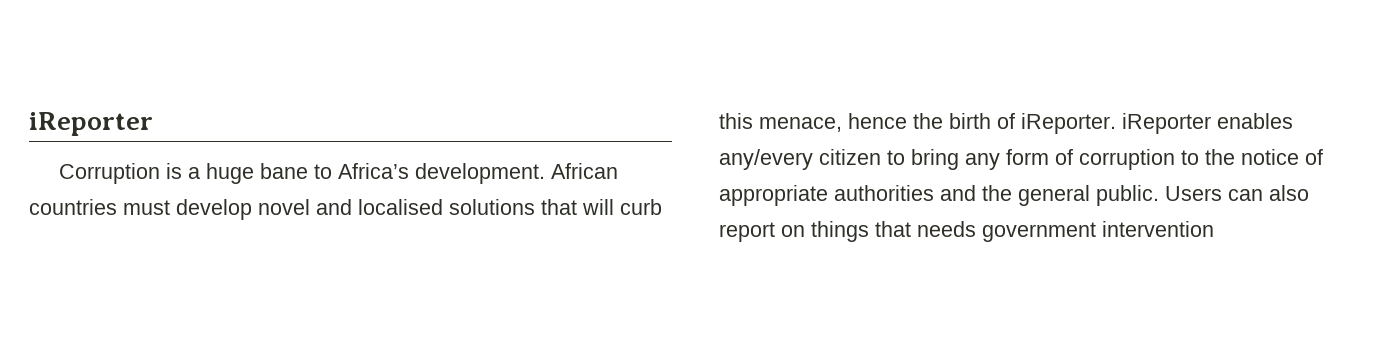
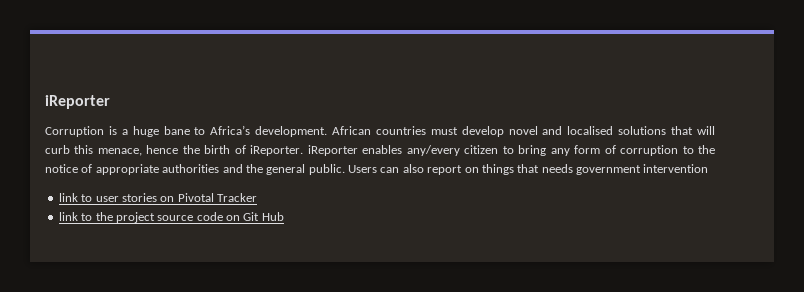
+ link to user stories on Pivotal Tracker
+ link to the project source code on Git Hub

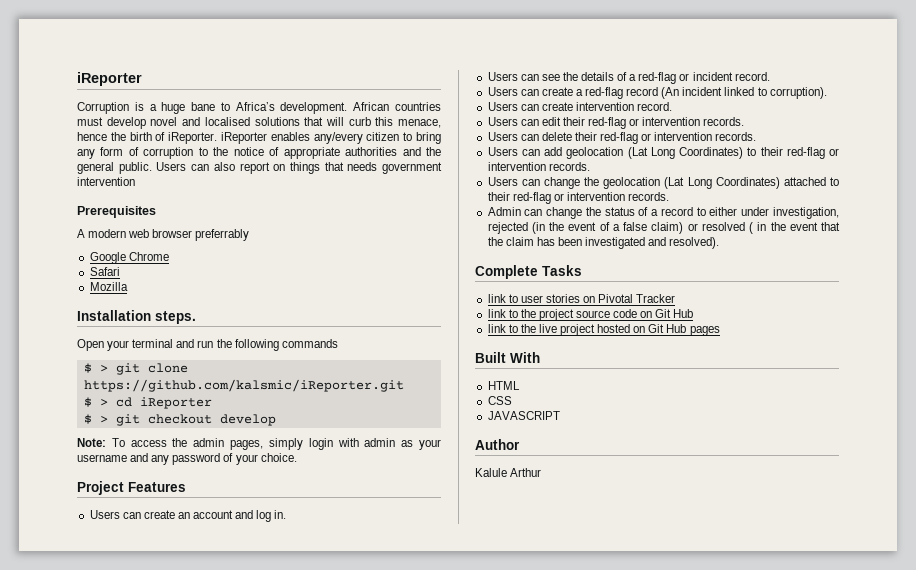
+ Prerequisites
+ A modern web browser preferrably
+ Google Chrome
+ Safari
+ Mozilla
+ Installation steps.
+ Open your terminal and run the following commands
+ $ > git clone https://github.com/kalsmic/iReporter.git
+ $ > cd iReporter
+ $ > git checkout develop
+ Note: To access the admin pages, simply login with admin as your username and any password of your choice.
+ Project Features
+ Users can create an account and log in.
+ Users can see the details of a red-flag or incident record.
+ Users can create a red-flag record (An incident linked to corruption).
+ Users can create intervention record.
+ Users can edit their red-flag or intervention records.
+ Users can delete their red-flag or intervention records.
+ Users can add geolocation (Lat Long Coordinates) to their red-flag or intervention records.
+ Users can change the geolocation (Lat Long Coordinates) attached to their red-flag or intervention records.
+ Admin can change the status of a record to either under investigation, rejected (in the event of a false claim) or resolved ( in the event that the claim has been investigated and resolved).
+ Complete Tasks
+ link to the live project hosted on Git Hub pages
+ Built With
+ HTML
+ CSS
+ JAVASCRIPT
+ Author
+ Kalule Arthur

